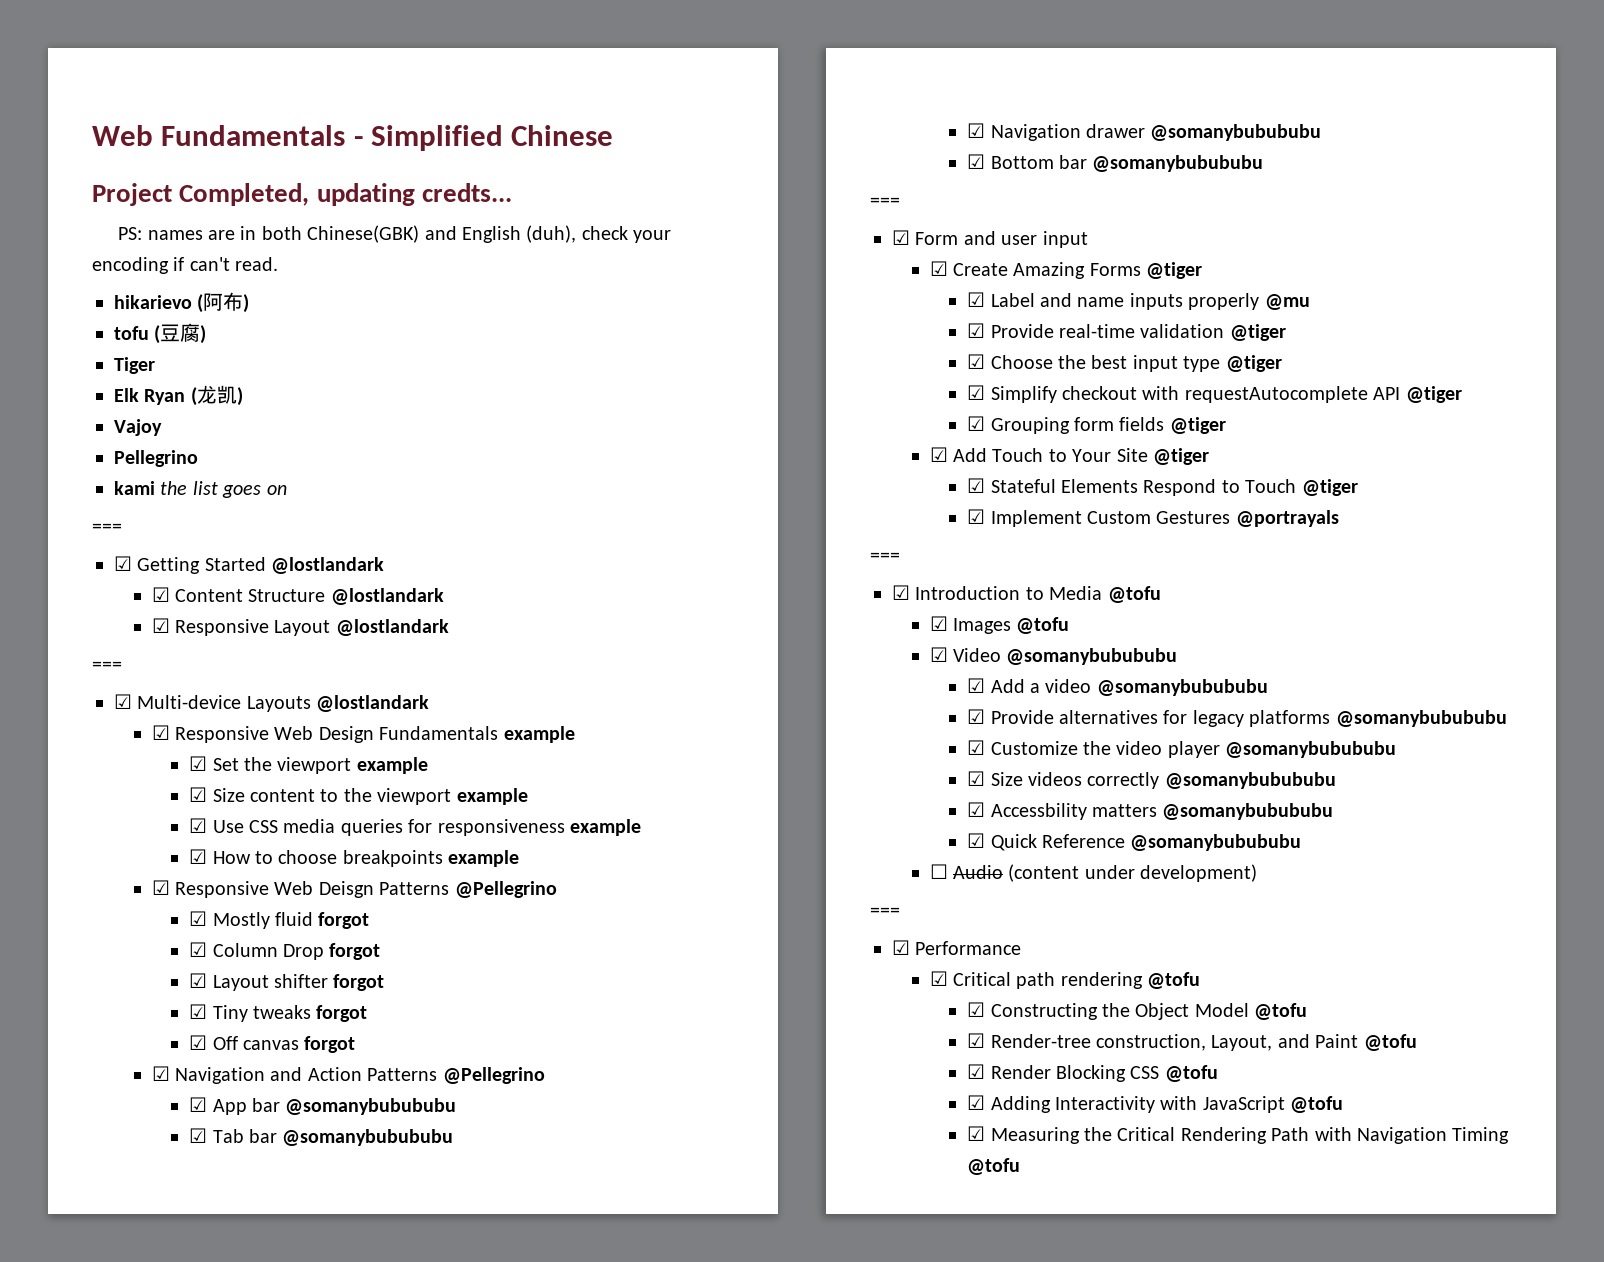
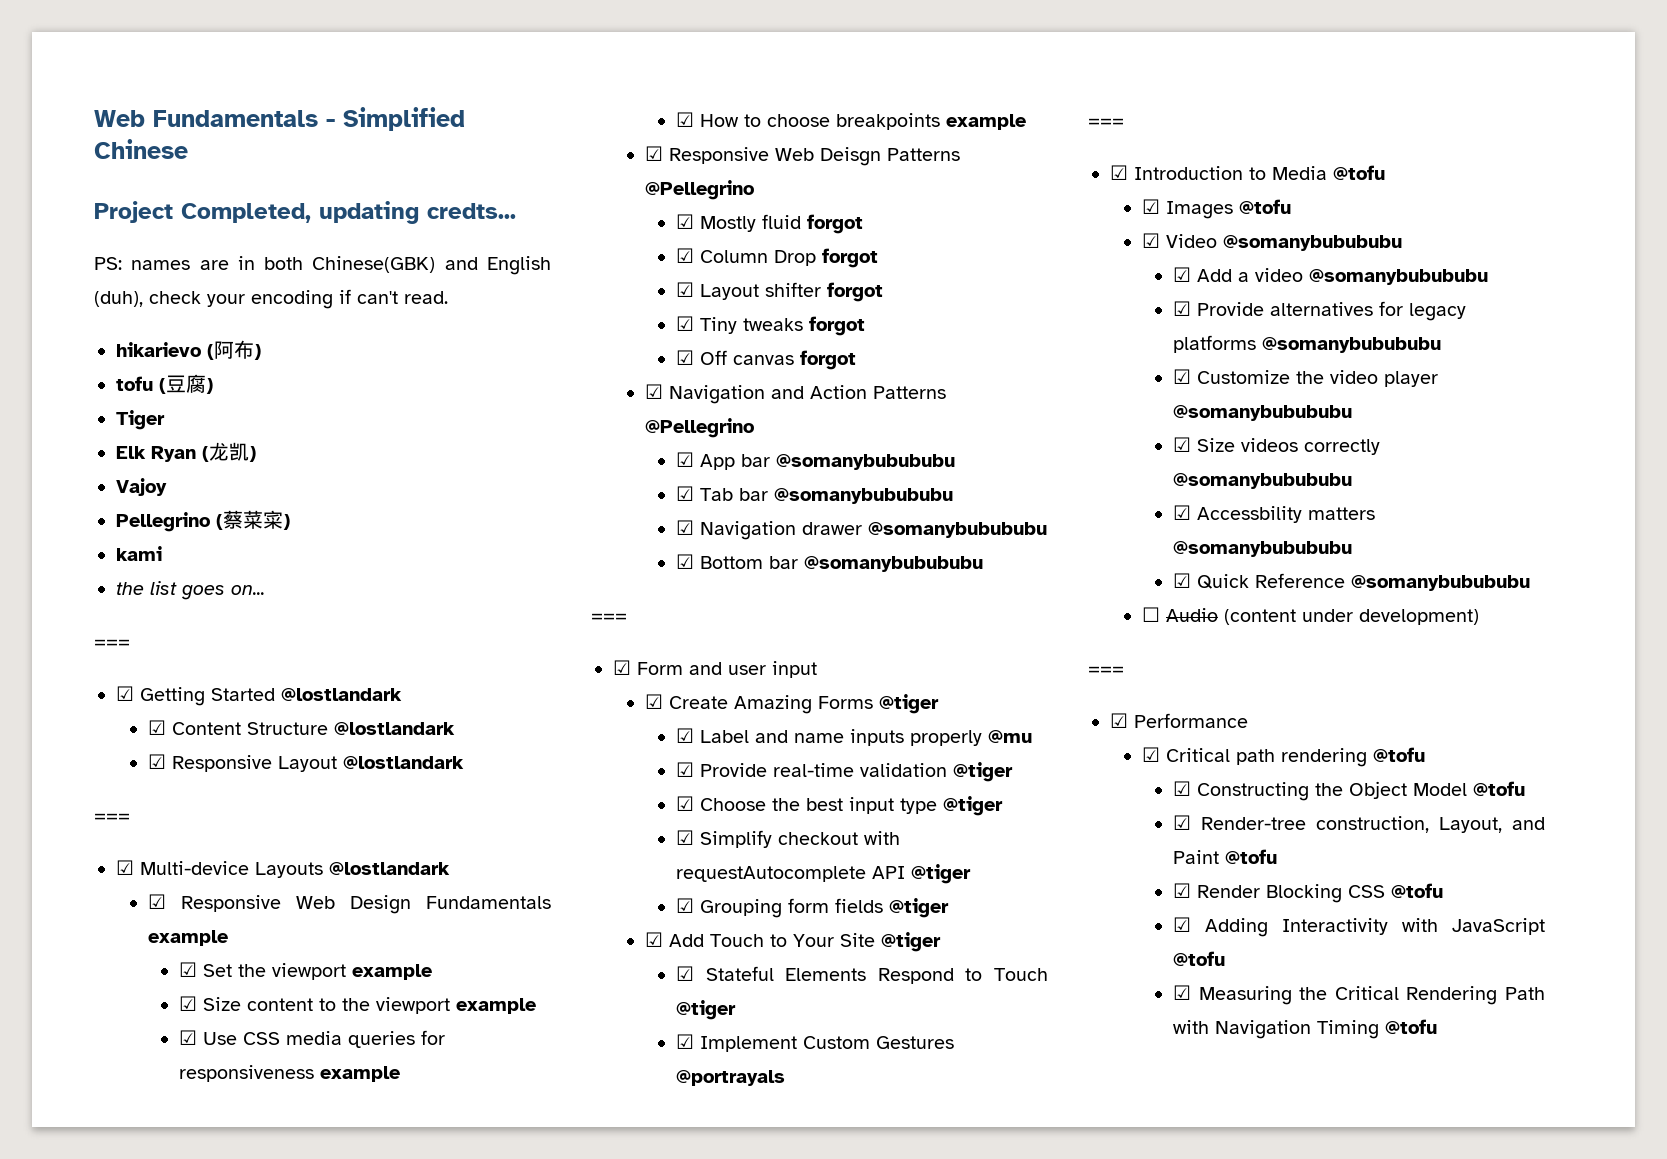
- Pellegrino
+ Pellegrino (蔡菜寀)
- kami the list goes on
+ kami
+ the list goes on...

